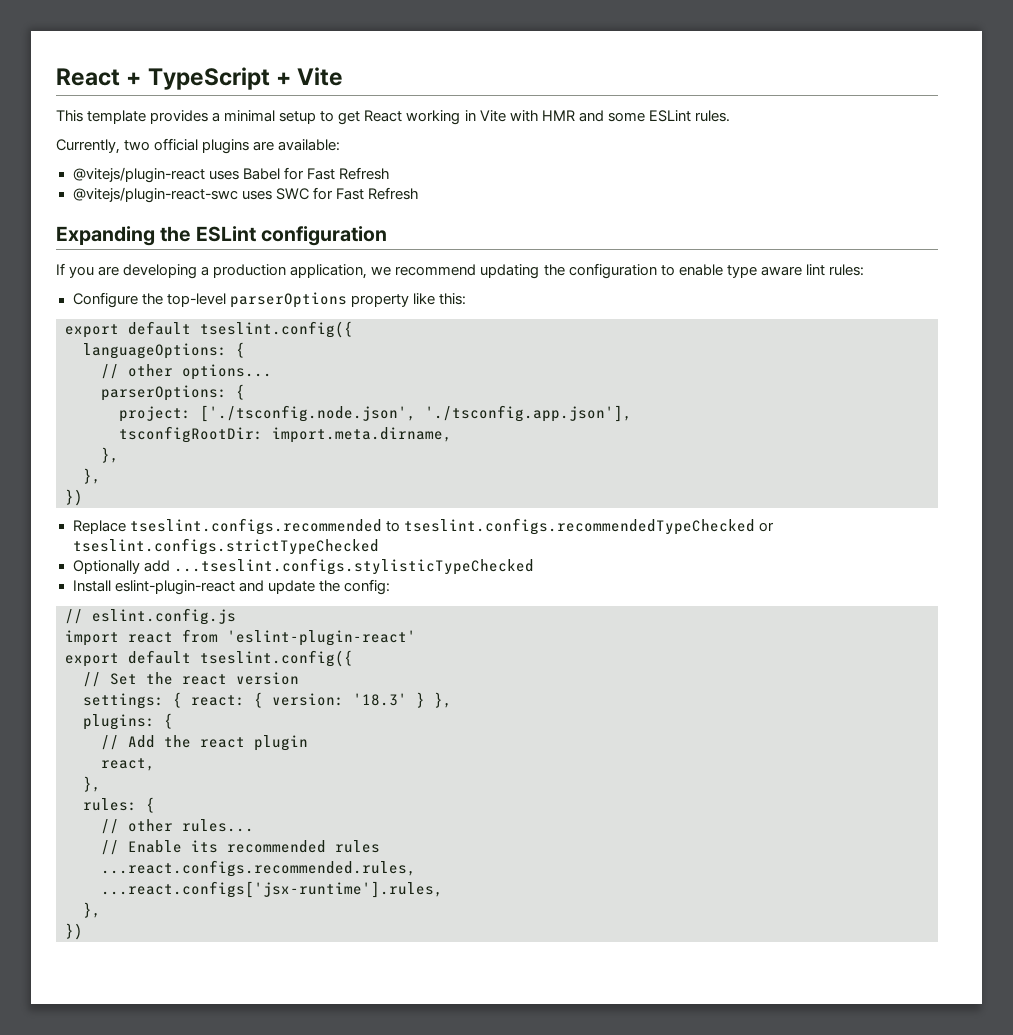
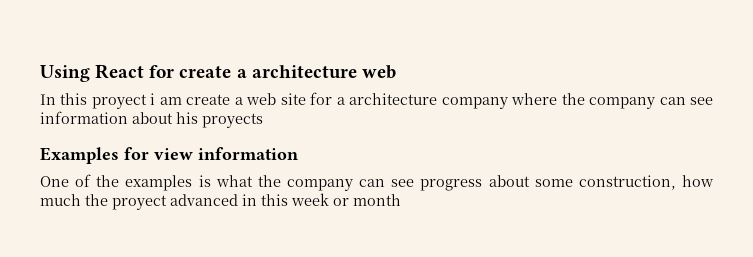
- React + TypeScript + Vite
- This template provides a minimal setup to get React working in Vite with HMR and some ESLint rules.
- Currently, two official plugins are available:
- @vitejs/plugin-react uses Babel for Fast Refresh
- @vitejs/plugin-react-swc uses SWC for Fast Refresh
- Expanding the ESLint configuration
- If you are developing a production application, we recommend updating the configuration to enable type aware lint rules:
- Configure the top-level parserOptions property like this:
- export default tseslint.config({
- languageOptions: {
- // other options...
- parserOptions: {
- project: ['./tsconfig.node.json', './tsconfig.app.json'],
- tsconfigRootDir: import.meta.dirname,
- },
- },
- })
- Replace tseslint.configs.recommended to tseslint.configs.recommendedTypeChecked or tseslint.configs.strictTypeChecked
- Optionally add ...tseslint.configs.stylisticTypeChecked
- Install eslint-plugin-react and update the config:
- // eslint.config.js
- import react from 'eslint-plugin-react'
- export default tseslint.config({
- // Set the react version
- settings: { react: { version: '18.3' } },
- plugins: {
- // Add the react plugin
- react,
- },
- rules: {
- // other rules...
- // Enable its recommended rules
- ...react.configs.recommended.rules,
- ...react.configs['jsx-runtime'].rules,
- },
- })
+ Using React for create a architecture web
+ In this proyect i am create a web site for a architecture company where the company can see information about his proyects
+ Examples for view information
+ One of the examples is what the company can see progress about some construction, how much the proyect advanced in this week or month

